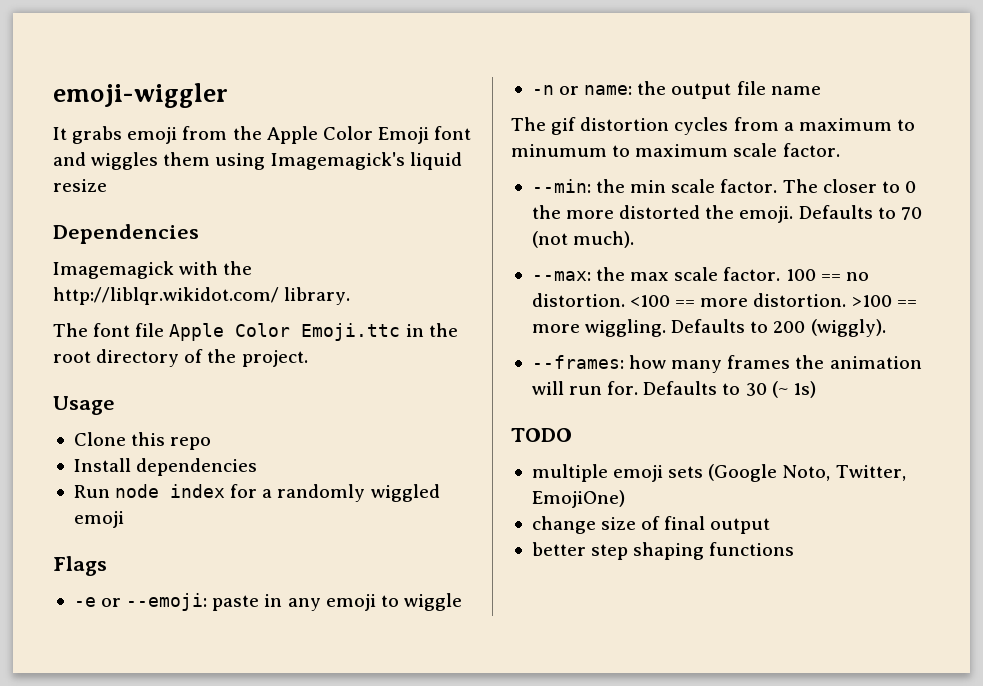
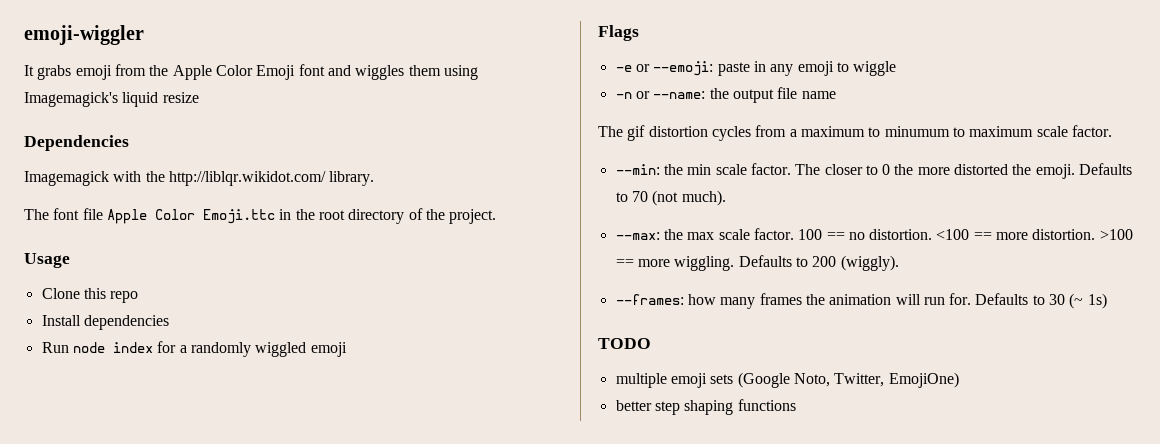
- -n or name: the output file name
+ -n or --name: the output file name
- change size of final output

